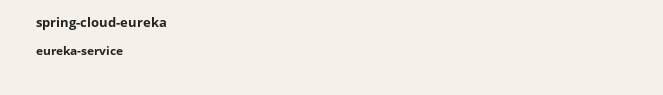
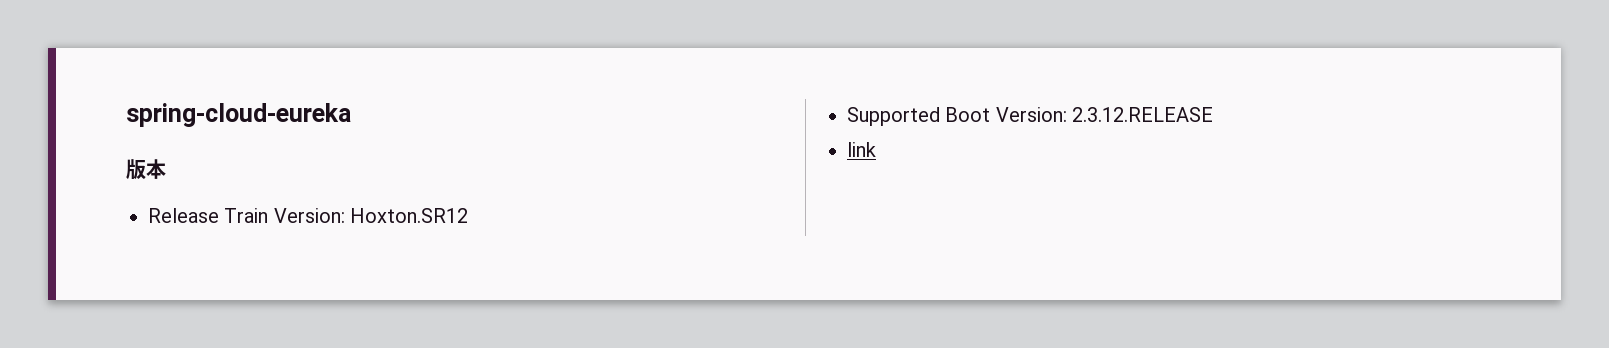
- eureka-service
+ 版本
+ Release Train Version: Hoxton.SR12
+ Supported Boot Version: 2.3.12.RELEASE
+ link

